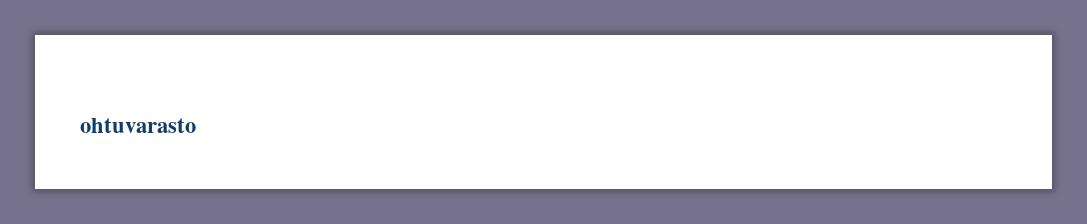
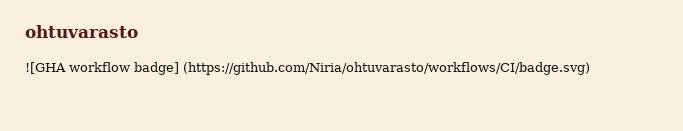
+ ![GHA workflow badge] (https://github.com/Niria/ohtuvarasto/workflows/CI/badge.svg)

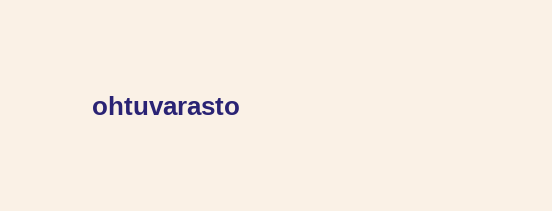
- ![GHA workflow badge] (https://github.com/Niria/ohtuvarasto/workflows/CI/badge.svg)

